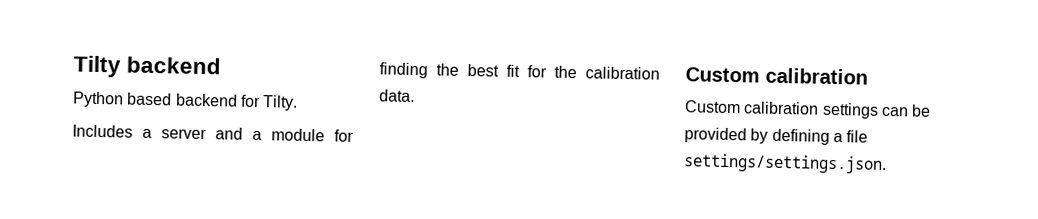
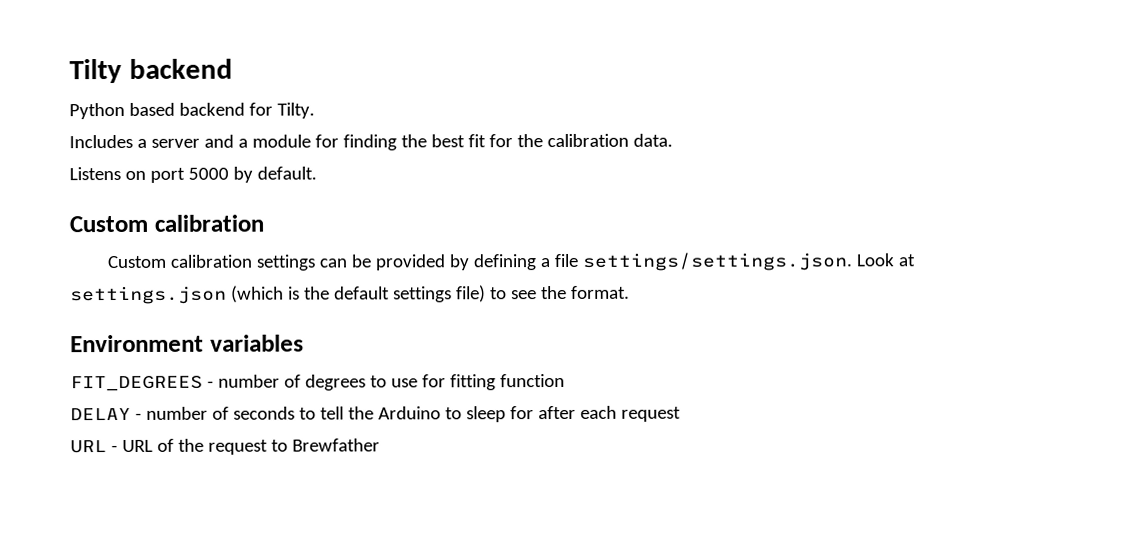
+ Listens on port 5000 by default.
- Custom calibration settings can be provided by defining a file settings/settings.json.
+ Custom calibration settings can be provided by defining a file settings/settings.json. Look at settings.json (which is the default settings file) to see the format.
+ Environment variables
+ FIT_DEGREES - number of degrees to use for fitting function
+ DELAY - number of seconds to tell the Arduino to sleep for after each request
+ URL - URL of the request to Brewfather

